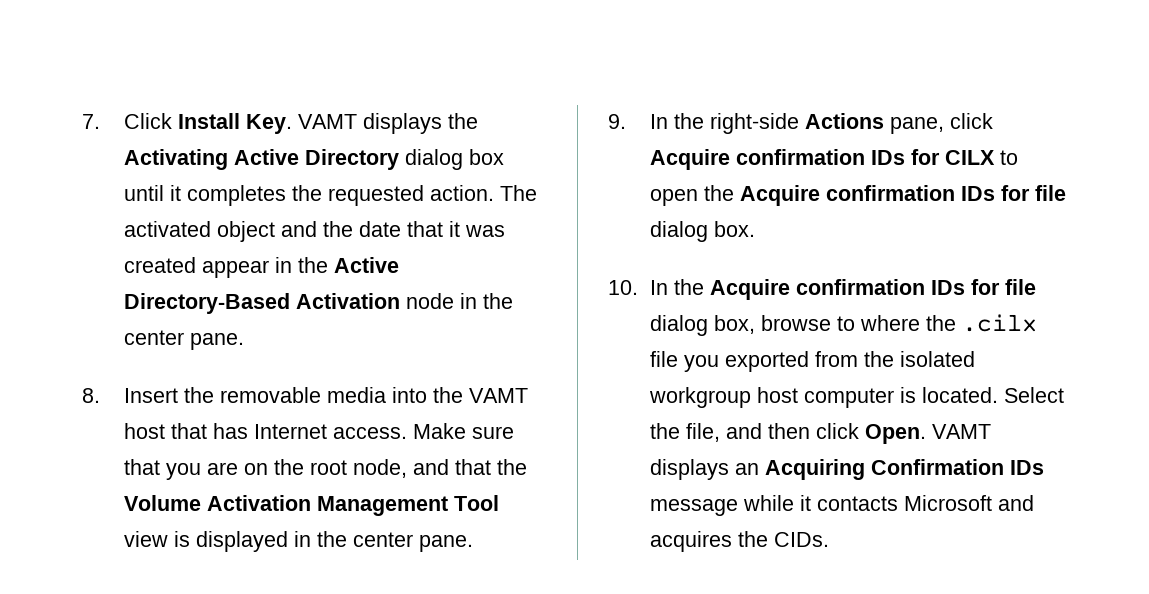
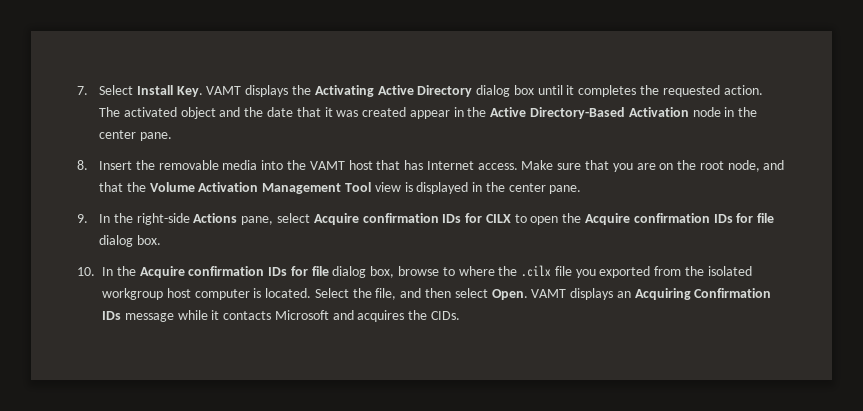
- 7. Click Install Key. VAMT displays the Activating Active Directory dialog box until it completes the requested action.
+ 7. Select Install Key. VAMT displays the Activating Active Directory dialog box until it completes the requested action.
- 9. In the right-side Actions pane, click Acquire confirmation IDs for CILX to open the Acquire confirmation IDs for file dialog box.
+ 9. In the right-side Actions pane, select Acquire confirmation IDs for CILX to open the Acquire confirmation IDs for file dialog box.
- Select the file, and then click Open.
+ Select the file, and then select Open.

